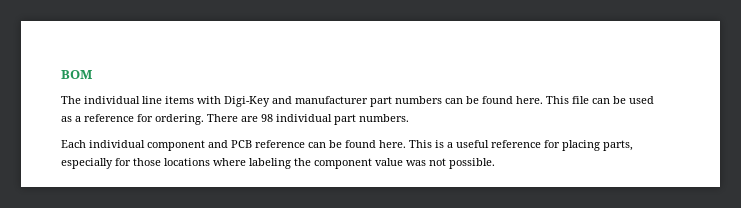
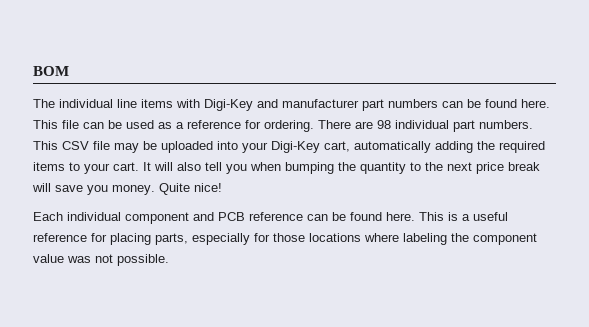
+ This CSV file may be uploaded into your Digi-Key cart, automatically adding the required items to your cart. It will also tell you when bumping the quantity to the next price break will save you money. Quite nice!

